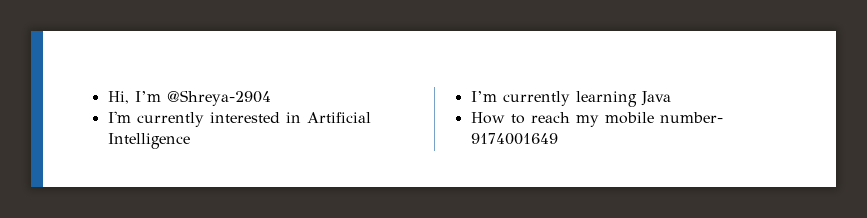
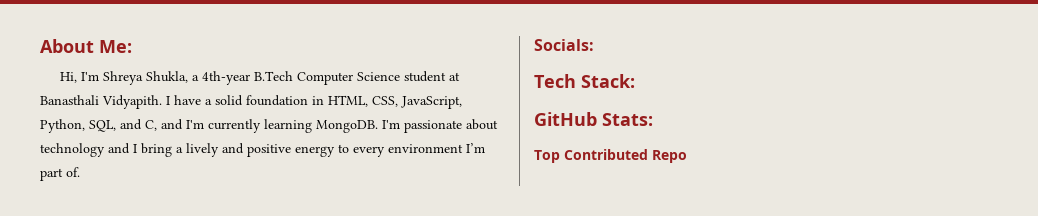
- Hi, I’m @Shreya-2904
- I'm currently interested in Artificial Intelligence
- I’m currently learning Java
- How to reach my mobile number- 9174001649
+ About Me:
+ Hi, I'm Shreya Shukla, a 4th-year B.Tech Computer Science student at Banasthali Vidyapith. I have a solid foundation in HTML, CSS, JavaScript, Python, SQL, and C, and I'm currently learning MongoDB. I'm passionate about technology and I bring a lively and positive energy to every environment I’m part of.
+ Socials:
+ Tech Stack:
+ GitHub Stats:
+ Top Contributed Repo

